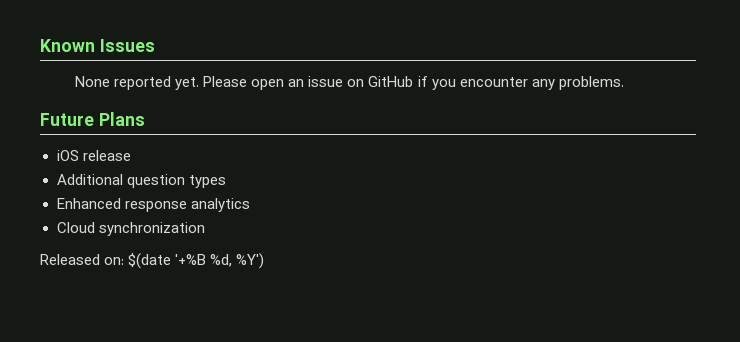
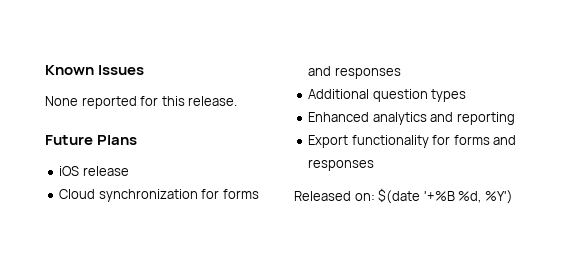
- None reported yet. Please open an issue on GitHub if you encounter any problems.
+ None reported for this release.
  Future Plans
  iOS release
+ Cloud synchronization for forms and responses
- Enhanced response analytics
- Cloud synchronization
+ Enhanced analytics and reporting
+ Export functionality for forms and responses

